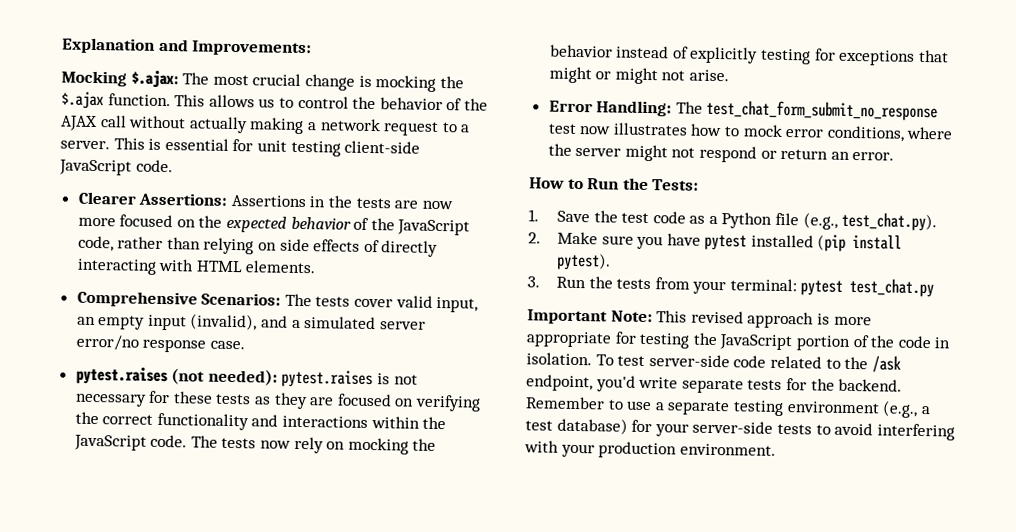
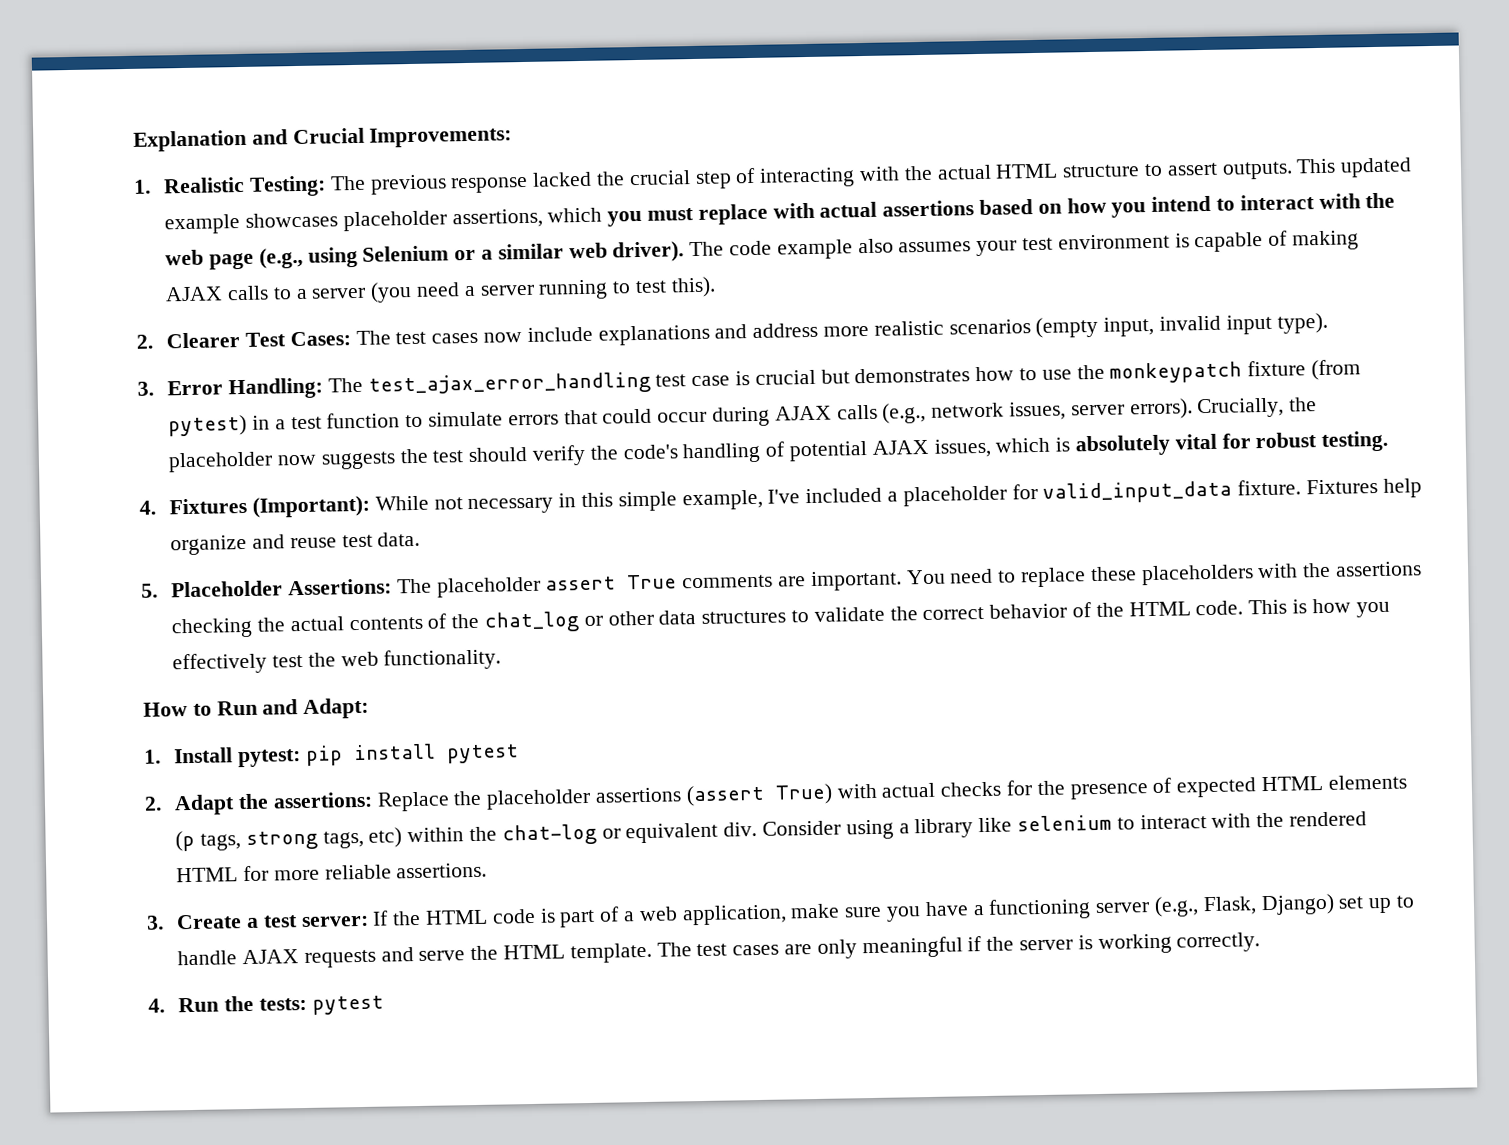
- Explanation and Improvements:
+ Explanation and Crucial Improvements:
- Mocking $.ajax: The most crucial change is mocking the $.ajax function. This allows us to control the behavior of the AJAX call without actually making a network request to a server. This is essential for unit testing client-side JavaScript code.
- Clearer Assertions: Assertions in the tests are now more focused on the expected behavior of the JavaScript code, rather than relying on side effects of directly interacting with HTML elements.
- Comprehensive Scenarios: The tests cover valid input, an empty input (invalid), and a simulated server error/no response case.
- pytest.raises (not needed): pytest.raises is not necessary for these tests as they are focused on verifying the correct functionality and interactions within the JavaScript code. The tests now rely on mocking the behavior instead of explicitly testing for exceptions that might or might not arise.
- Error Handling: The test_chat_form_submit_no_response test now illustrates how to mock error conditions, where the server might not respond or return an error.
+ 1. Realistic Testing: The previous response lacked the crucial step of interacting with the actual HTML structure to assert outputs. This updated example showcases placeholder assertions, which you must replace with actual assertions based on how you intend to interact with the web page (e.g., using Selenium or a similar web driver). The code example also assumes your test environment is capable of making AJAX calls to a server (you need a server running to test this).
+ 2. Clearer Test Cases: The test cases now include explanations and address more realistic scenarios (empty input, invalid input type).
+ 3. Error Handling: The test_ajax_error_handling test case is crucial but demonstrates how to use the monkeypatch fixture (from pytest) in a test function to simulate errors that could occur during AJAX calls (e.g., network issues, server errors). Crucially, the placeholder now suggests the test should verify the code's handling of potential AJAX issues, which is absolutely vital for robust testing.
+ 4. Fixtures (Important): While not necessary in this simple example, I've included a placeholder for valid_input_data fixture. Fixtures help organize and reuse test data.
+ 5. Placeholder Assertions: The placeholder assert True comments are important. You need to replace these placeholders with the assertions checking the actual contents of the chat_log or other data structures to validate the correct behavior of the HTML code. This is how you effectively test the web functionality.
- How to Run the Tests:
- 1. Save the test code as a Python file (e.g., test_chat.py).
- 2. Make sure you have pytest installed (pip install pytest).
- 3. Run the tests from your terminal: pytest test_chat.py
- Important Note: This revised approach is more appropriate for testing the JavaScript portion of the code in isolation. To test server-side code related to the /ask endpoint, you'd write separate tests for the backend. Remember to use a separate testing environment (e.g., a test database) for your server-side tests to avoid interfering with your production environment.
+ How to Run and Adapt:
+ 1. Install pytest: pip install pytest
+ 2. Adapt the assertions: Replace the placeholder assertions (assert True) with actual checks for the presence of expected HTML elements (p tags, strong tags, etc) within the chat-log or equivalent div. Consider using a library like selenium to interact with the rendered HTML for more reliable assertions.
+ 3. Create a test server: If the HTML code is part of a web application, make sure you have a functioning server (e.g., Flask, Django) set up to handle AJAX requests and serve the HTML template. The test cases are only meaningful if the server is working correctly.
+ 4. Run the tests: pytest

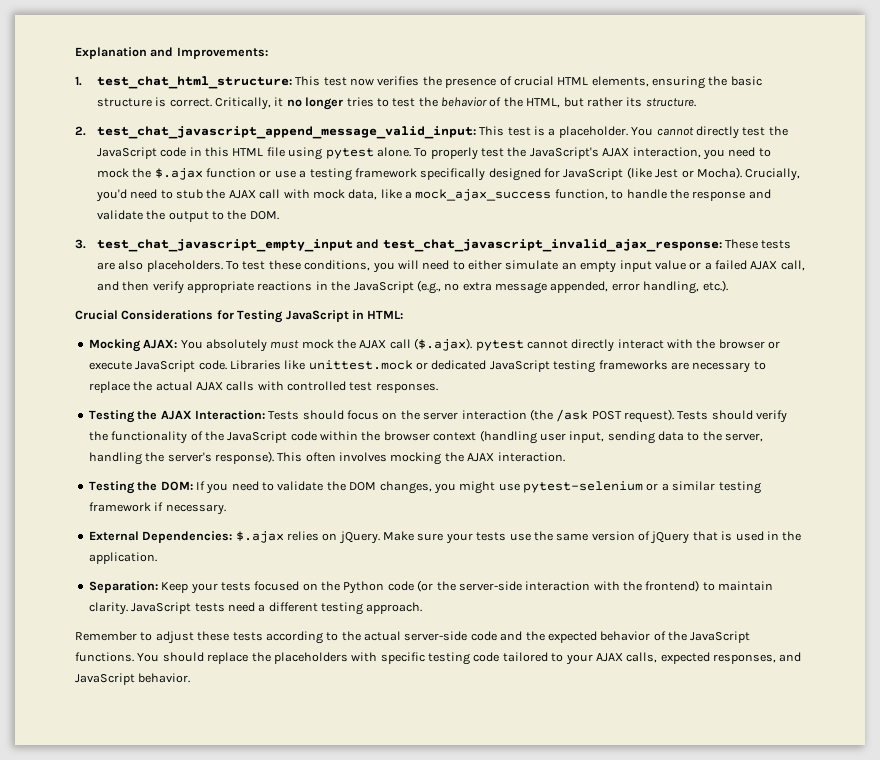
- Explanation and Crucial Improvements:
+ Explanation and Improvements:
- 1. Realistic Testing: The previous response lacked the crucial step of interacting with the actual HTML structure to assert outputs. This updated example showcases placeholder assertions, which you must replace with actual assertions based on how you intend to interact with the web page (e.g., using Selenium or a similar web driver). The code example also assumes your test environment is capable of making AJAX calls to a server (you need a server running to test this).
- 2. Clearer Test Cases: The test cases now include explanations and address more realistic scenarios (empty input, invalid input type).
- 3. Error Handling: The test_ajax_error_handling test case is crucial but demonstrates how to use the monkeypatch fixture (from pytest) in a test function to simulate errors that could occur during AJAX calls (e.g., network issues, server errors). Crucially, the placeholder now suggests the test should verify the code's handling of potential AJAX issues, which is absolutely vital for robust testing.
- 4. Fixtures (Important): While not necessary in this simple example, I've included a placeholder for valid_input_data fixture. Fixtures help organize and reuse test data.
- 5. Placeholder Assertions: The placeholder assert True comments are important. You need to replace these placeholders with the assertions checking the actual contents of the chat_log or other data structures to validate the correct behavior of the HTML code. This is how you effectively test the web functionality.
- How to Run and Adapt:
- 1. Install pytest: pip install pytest
- 2. Adapt the assertions: Replace the placeholder assertions (assert True) with actual checks for the presence of expected HTML elements (p tags, strong tags, etc) within the chat-log or equivalent div. Consider using a library like selenium to interact with the rendered HTML for more reliable assertions.
- 3. Create a test server: If the HTML code is part of a web application, make sure you have a functioning server (e.g., Flask, Django) set up to handle AJAX requests and serve the HTML template. The test cases are only meaningful if the server is working correctly.
- 4. Run the tests: pytest
+ 1. test_chat_html_structure: This test now verifies the presence of crucial HTML elements, ensuring the basic structure is correct. Critically, it no longer tries to test the behavior of the HTML, but rather its structure.
+ 2. test_chat_javascript_append_message_valid_input: This test is a placeholder. You cannot directly test the JavaScript code in this HTML file using pytest alone. To properly test the JavaScript's AJAX interaction, you need to mock the $.ajax function or use a testing framework specifically designed for JavaScript (like Jest or Mocha). Crucially, you'd need to stub the AJAX call with mock data, like a mock_ajax_success function, to handle the response and validate the output to the DOM.
+ 3. test_chat_javascript_empty_input and test_chat_javascript_invalid_ajax_response: These tests are also placeholders. To test these conditions, you will need to either simulate an empty input value or a failed AJAX call, and then verify appropriate reactions in the JavaScript (e.g., no extra message appended, error handling, etc.).
+ Crucial Considerations for Testing JavaScript in HTML:
+ Mocking AJAX: You absolutely must mock the AJAX call ($.ajax). pytest cannot directly interact with the browser or execute JavaScript code. Libraries like unittest.mock or dedicated JavaScript testing frameworks are necessary to replace the actual AJAX calls with controlled test responses.
+ Testing the AJAX Interaction: Tests should focus on the server interaction (the /ask POST request). Tests should verify the functionality of the JavaScript code within the browser context (handling user input, sending data to the server, handling the server's response). This often involves mocking the AJAX interaction.
+ Testing the DOM: If you need to validate the DOM changes, you might use pytest-selenium or a similar testing framework if necessary.
+ External Dependencies: $.ajax relies on jQuery. Make sure your tests use the same version of jQuery that is used in the application.
+ Separation: Keep your tests focused on the Python code (or the server-side interaction with the frontend) to maintain clarity. JavaScript tests need a different testing approach.
+ Remember to adjust these tests according to the actual server-side code and the expected behavior of the JavaScript functions. You should replace the placeholders with specific testing code tailored to your AJAX calls, expected responses, and JavaScript behavior.

